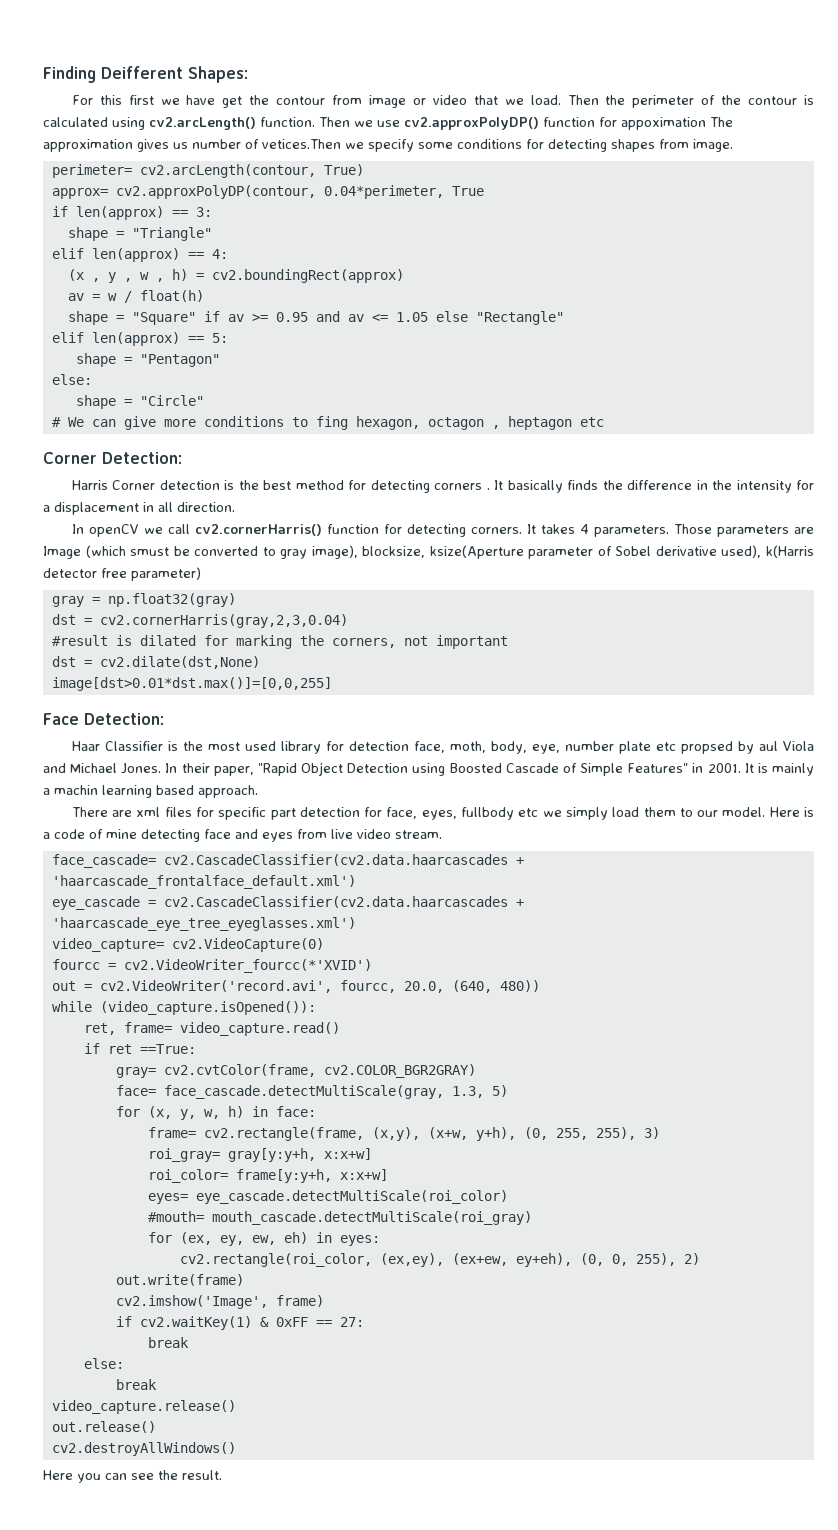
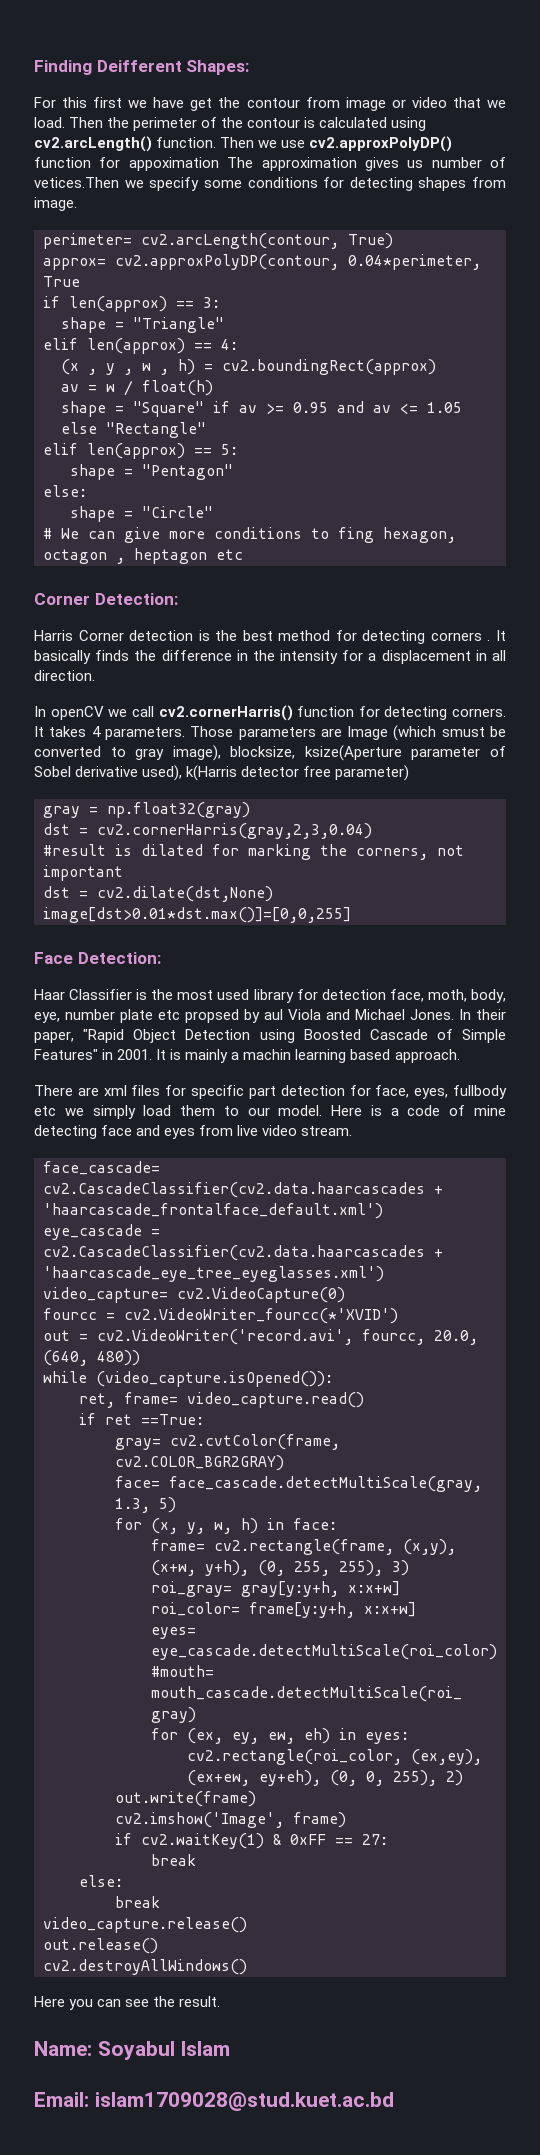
+ Name: Soyabul Islam
+ Email: islam1709028@stud.kuet.ac.bd

